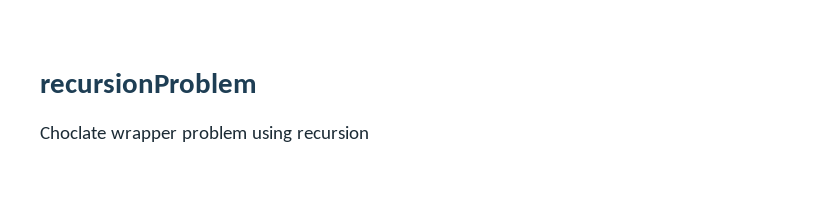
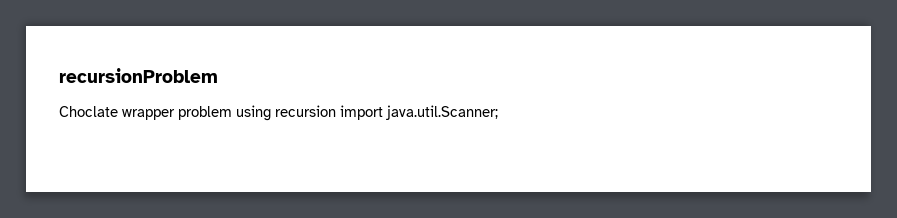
- Choclate wrapper problem using recursion
+ Choclate wrapper problem using recursion import java.util.Scanner;

